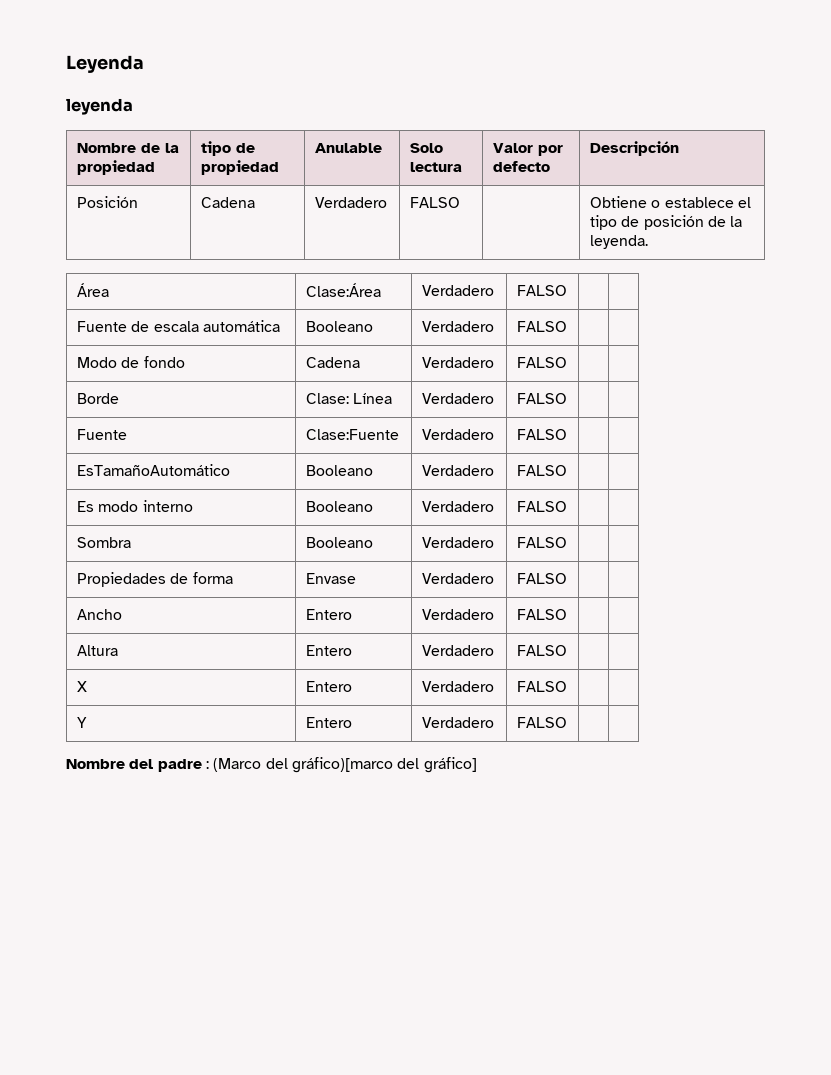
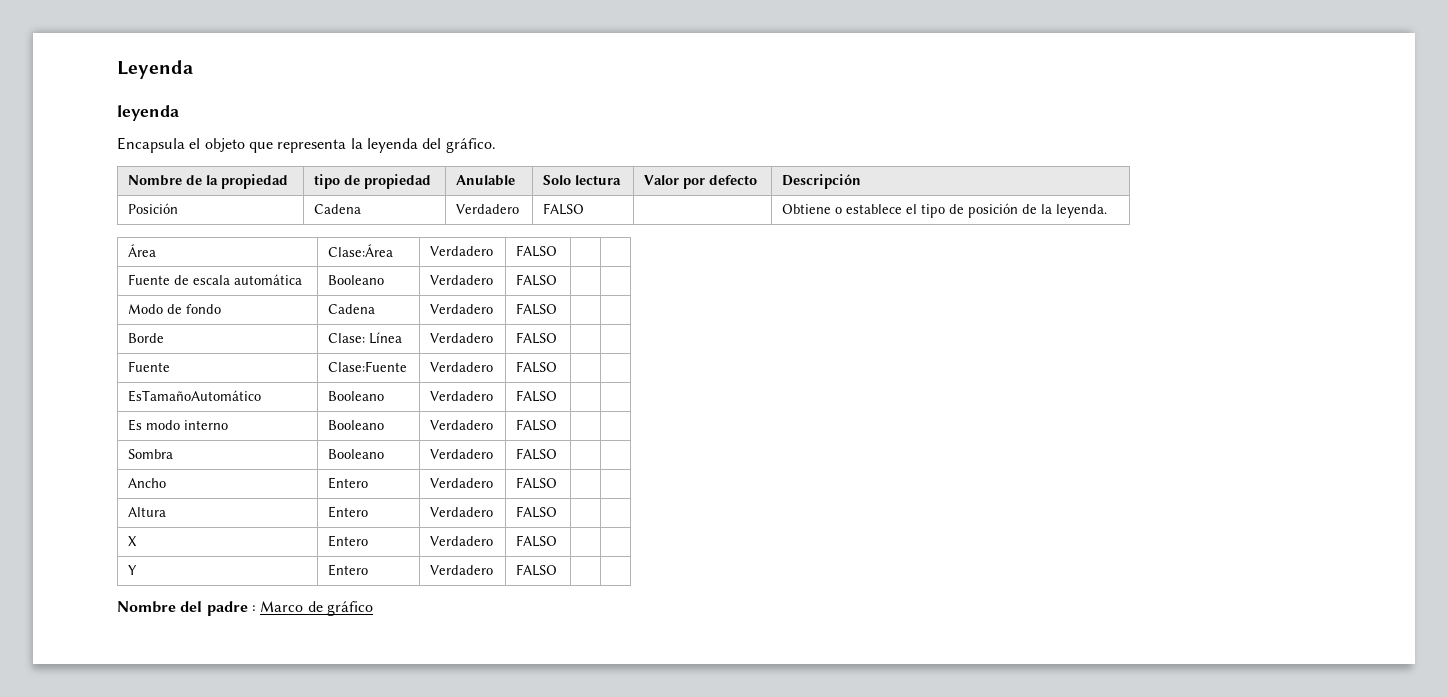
+ Encapsula el objeto que representa la leyenda del gráfico.
- Propiedades de forma | Envase | Verdadero | FALSO | |
- Nombre del padre : (Marco del gráfico)[marco del gráfico]
+ Nombre del padre : Marco de gráfico

